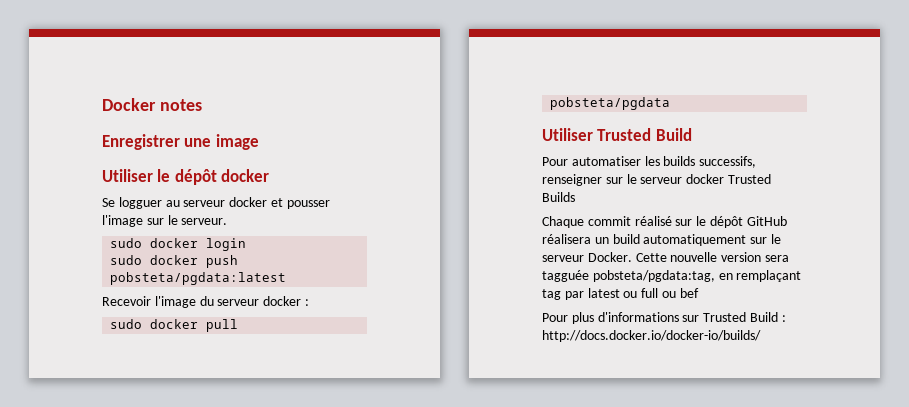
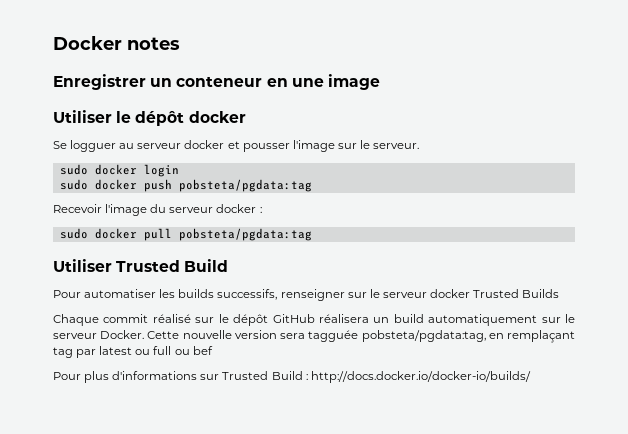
- Enregistrer une image
+ Enregistrer un conteneur en une image
- sudo docker push pobsteta/pgdata:latest
+ sudo docker push pobsteta/pgdata:tag
- sudo docker pull pobsteta/pgdata
+ sudo docker pull pobsteta/pgdata:tag

